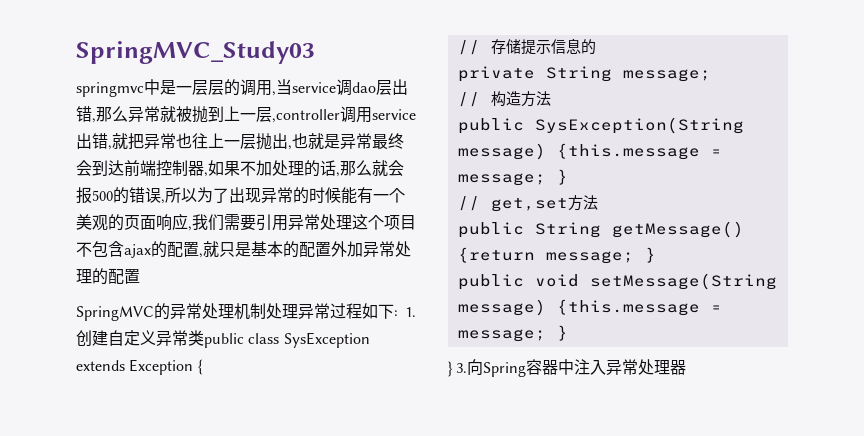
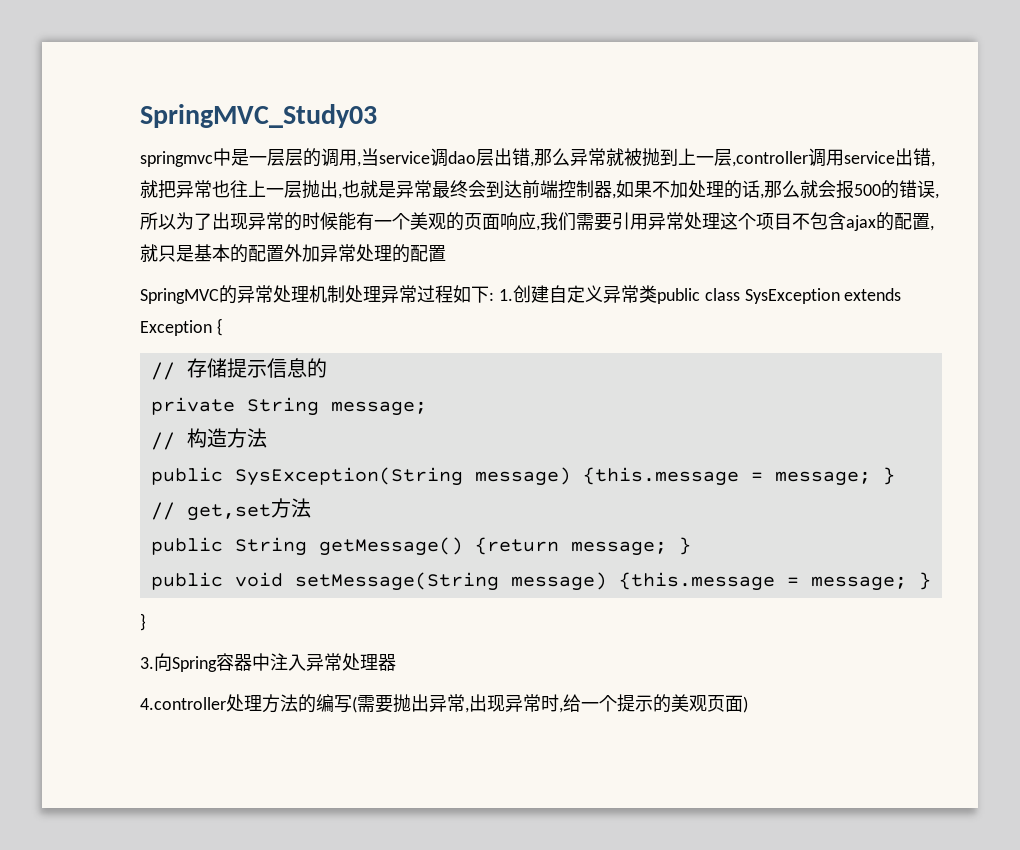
  public void setMessage(String message) {this.message = message; }
- } 3.向Spring容器中注入异常处理器
+ }
+ 3.向Spring容器中注入异常处理器
+ 4.controller处理方法的编写(需要抛出异常,出现异常时,给一个提示的美观页面)

